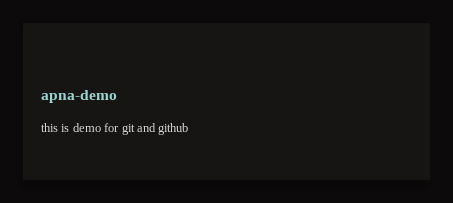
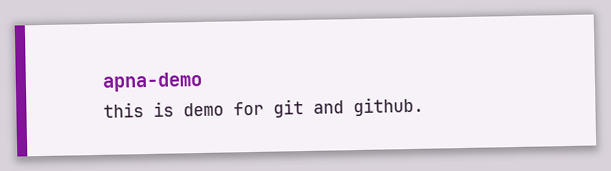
- this is demo for git and github
+ this is demo for git and github.

